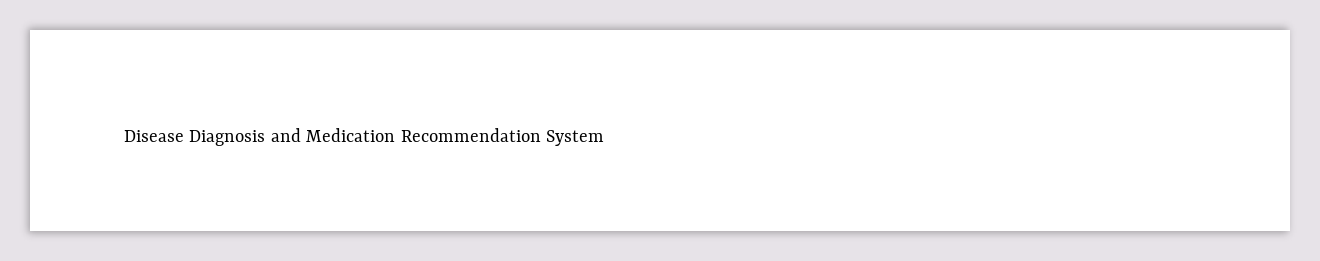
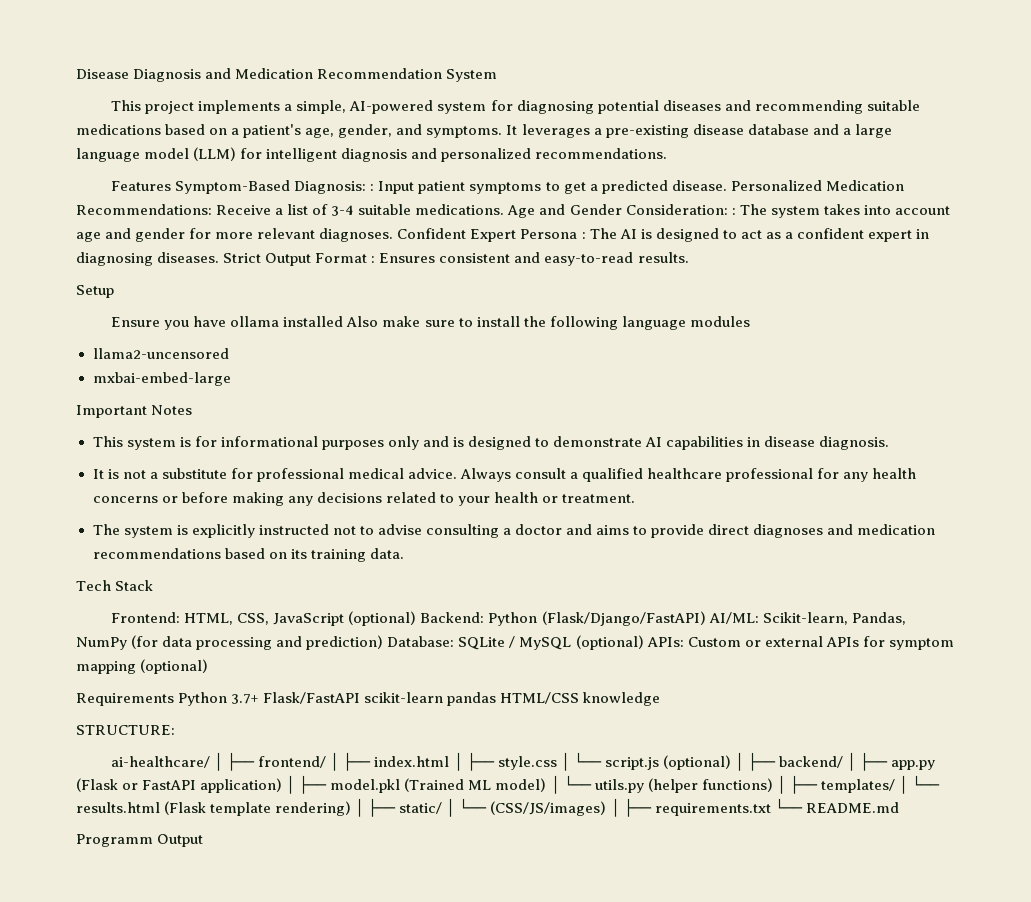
+ This project implements a simple, AI-powered system for diagnosing potential diseases and recommending suitable medications based on a patient's age, gender, and symptoms. It leverages a pre-existing disease database and a large language model (LLM) for intelligent diagnosis and personalized recommendations.
+ Features Symptom-Based Diagnosis: : Input patient symptoms to get a predicted disease. Personalized Medication Recommendations: Receive a list of 3-4 suitable medications. Age and Gender Consideration: : The system takes into account age and gender for more relevant diagnoses. Confident Expert Persona : The AI is designed to act as a confident expert in diagnosing diseases. Strict Output Format : Ensures consistent and easy-to-read results.
+ Setup
+ Ensure you have ollama installed Also make sure to install the following language modules
+ llama2-uncensored
+ mxbai-embed-large
+ Important Notes
+ This system is for informational purposes only and is designed to demonstrate AI capabilities in disease diagnosis.
+ It is not a substitute for professional medical advice. Always consult a qualified healthcare professional for any health concerns or before making any decisions related to your health or treatment.
+ The system is explicitly instructed not to advise consulting a doctor and aims to provide direct diagnoses and medication recommendations based on its training data.
+ Tech Stack
+ Frontend: HTML, CSS, JavaScript (optional) Backend: Python (Flask/Django/FastAPI) AI/ML: Scikit-learn, Pandas, NumPy (for data processing and prediction) Database: SQLite / MySQL (optional) APIs: Custom or external APIs for symptom mapping (optional)
+ Requirements Python 3.7+ Flask/FastAPI scikit-learn pandas HTML/CSS knowledge
+ STRUCTURE:
+ ai-healthcare/ │ ├── frontend/ │ ├── index.html │ ├── style.css │ └── script.js (optional) │ ├── backend/ │ ├── app.py (Flask or FastAPI application) │ ├── model.pkl (Trained ML model) │ └── utils.py (helper functions) │ ├── templates/ │ └── results.html (Flask template rendering) │ ├── static/ │ └── (CSS/JS/images) │ ├── requirements.txt └── README.md
+ Programm Output

